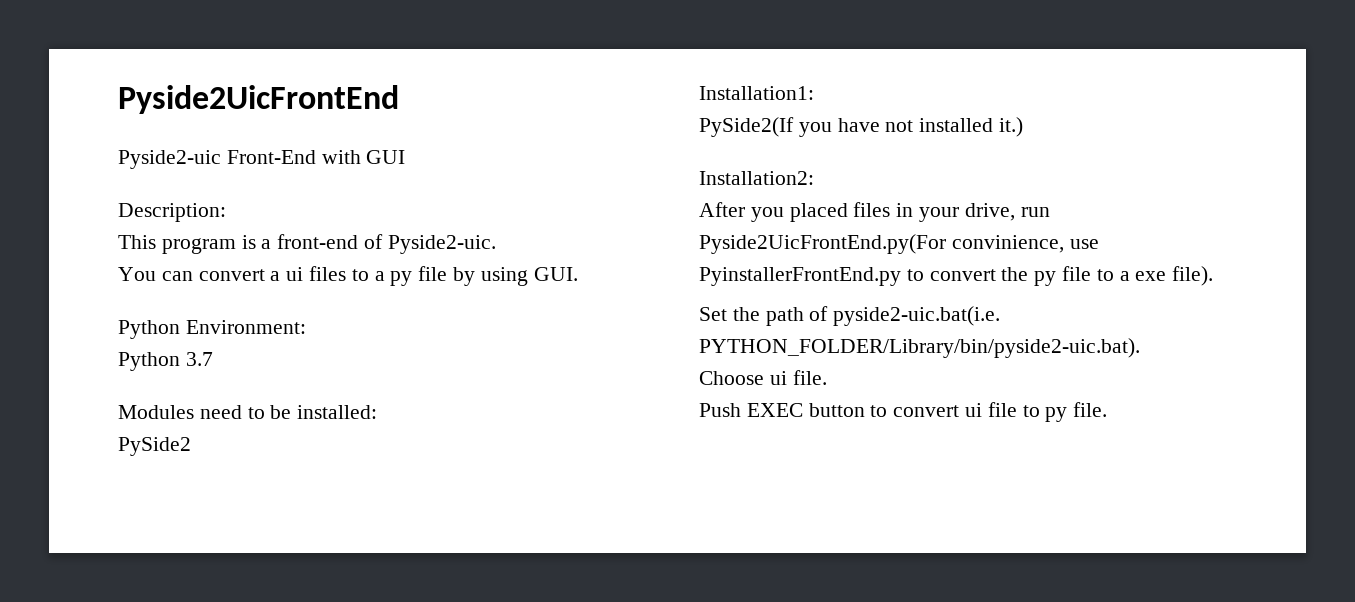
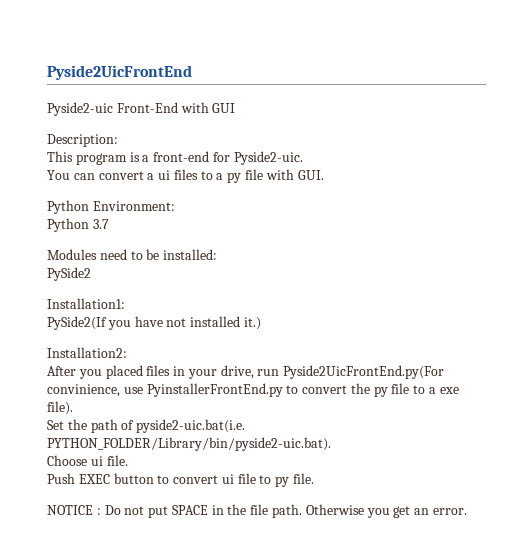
- This program is a front-end of Pyside2-uic.
+ This program is a front-end for Pyside2-uic.
- You can convert a ui files to a py file by using GUI.
+ You can convert a ui files to a py file with GUI.
+ NOTICE : Do not put SPACE in the file path. Otherwise you get an error.

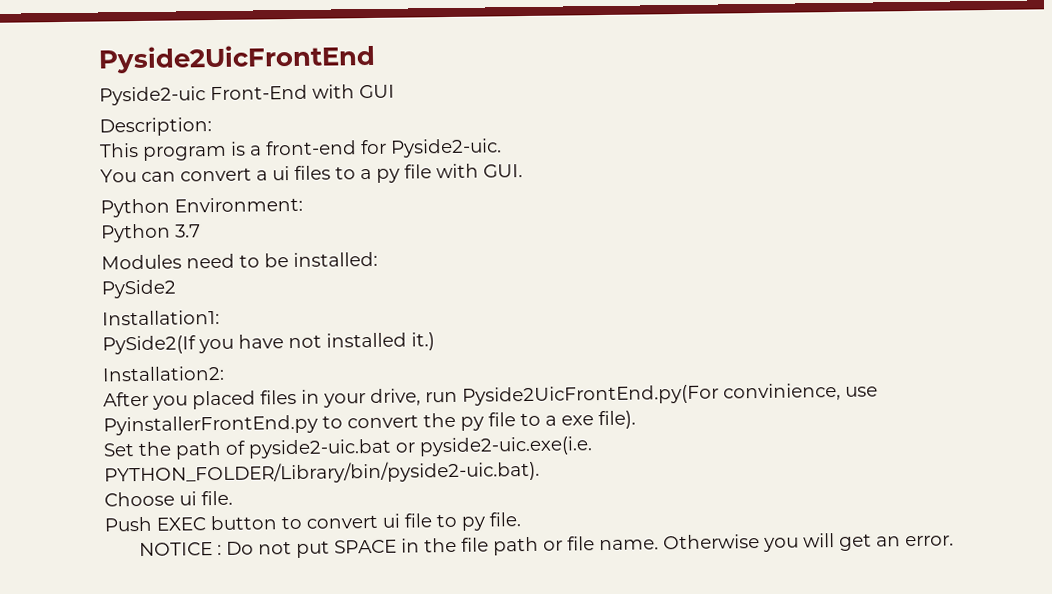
- Set the path of pyside2-uic.bat(i.e. PYTHON_FOLDER/Library/bin/pyside2-uic.bat).
+ Set the path of pyside2-uic.bat or pyside2-uic.exe(i.e. PYTHON_FOLDER/Library/bin/pyside2-uic.bat).
- NOTICE : Do not put SPACE in the file path.
+ NOTICE : Do not put SPACE in the file path or file name.
- Otherwise you get an error.
+ Otherwise you will get an error.

